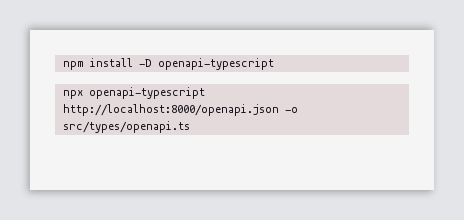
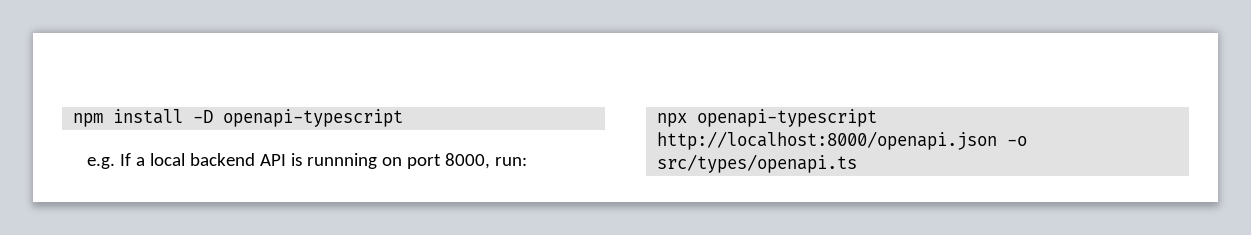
+ e.g. If a local backend API is runnning on port 8000, run:

